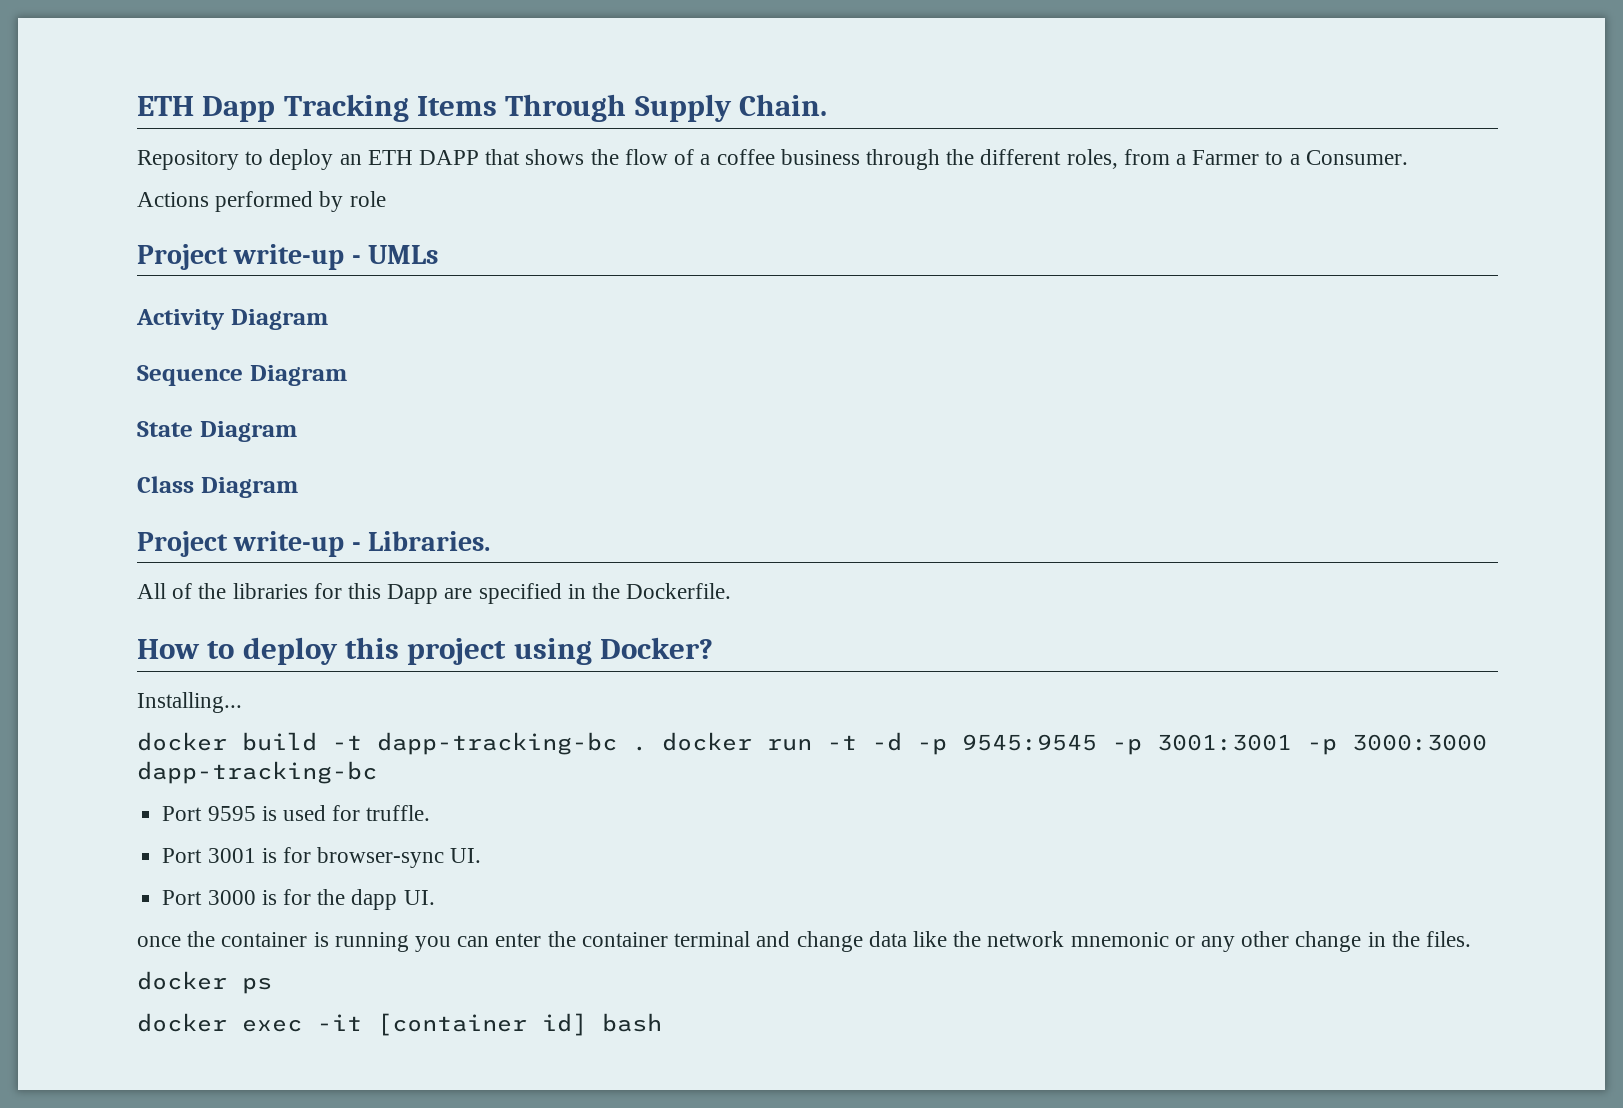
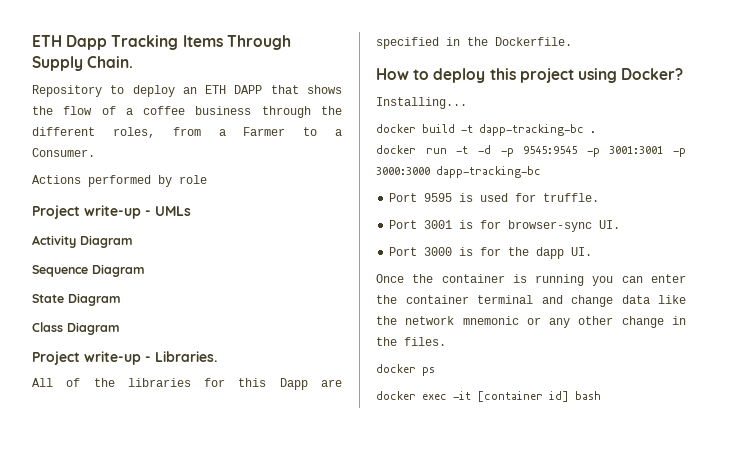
- docker build -t dapp-tracking-bc . docker run -t -d -p 9545:9545 -p 3001:3001 -p 3000:3000 dapp-tracking-bc
+ docker build -t dapp-tracking-bc .
+ docker run -t -d -p 9545:9545 -p 3001:3001 -p 3000:3000 dapp-tracking-bc
- once the container is running you can enter the container terminal and change data like the network mnemonic or any other change in the files.
+ Once the container is running you can enter the container terminal and change data like the network mnemonic or any other change in the files.

